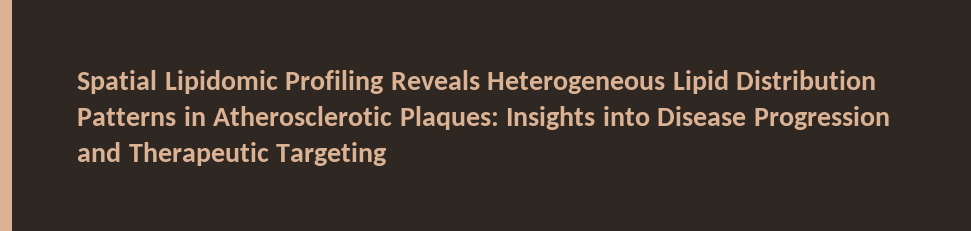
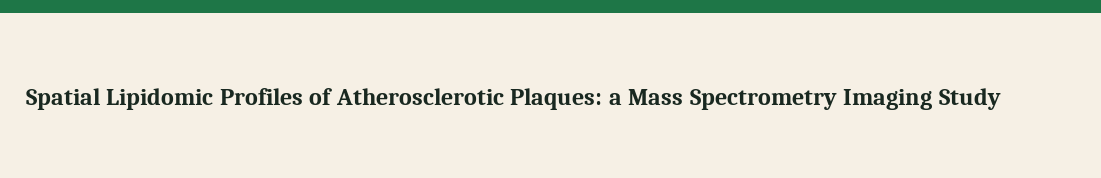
- Spatial Lipidomic Profiling Reveals Heterogeneous Lipid Distribution Patterns in Atherosclerotic Plaques: Insights into Disease Progression and Therapeutic Targeting
+ Spatial Lipidomic Profiles of Atherosclerotic Plaques: a Mass Spectrometry Imaging Study

